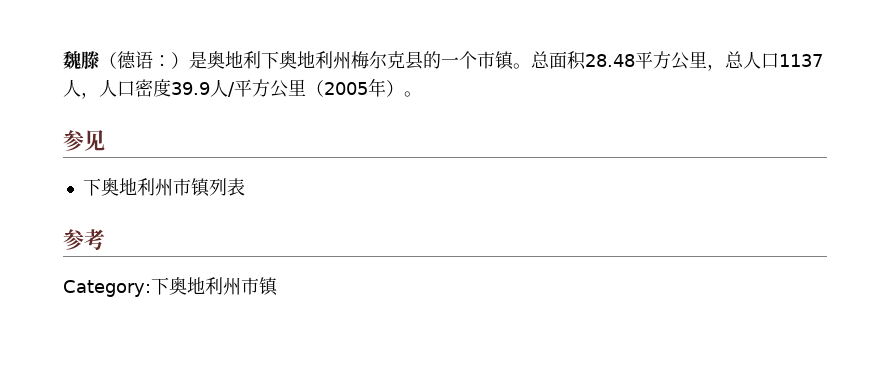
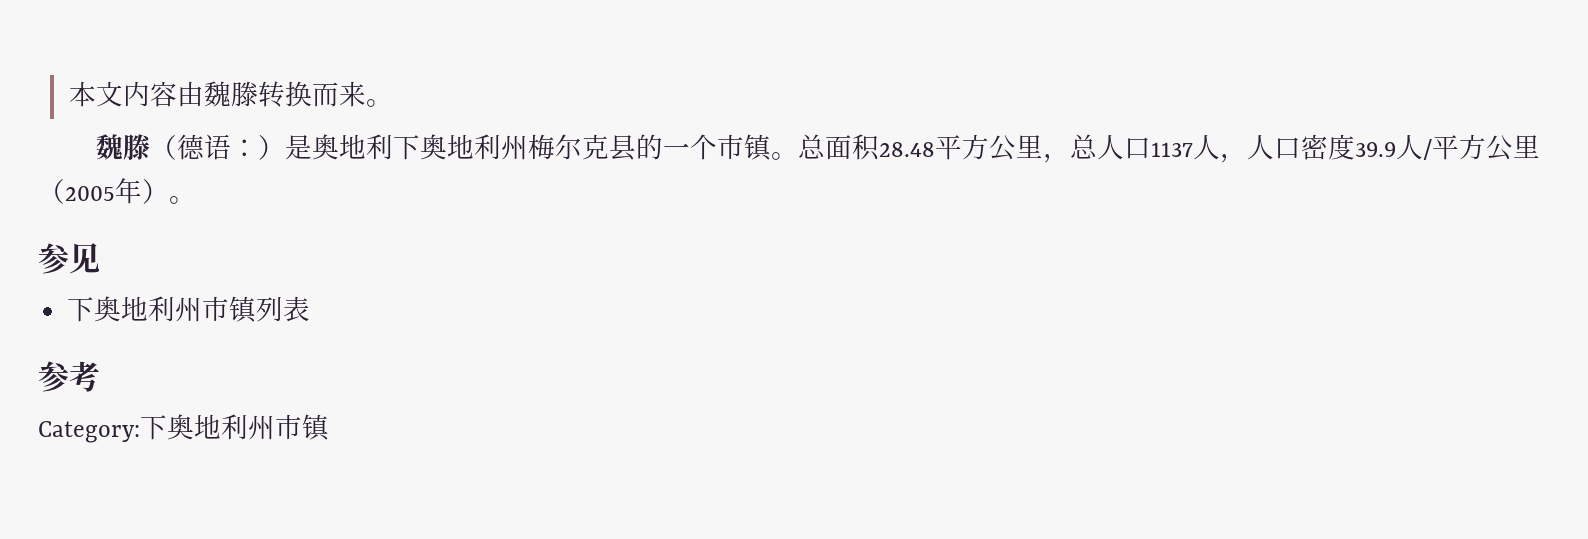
+ 本文内容由魏滕转换而来。

